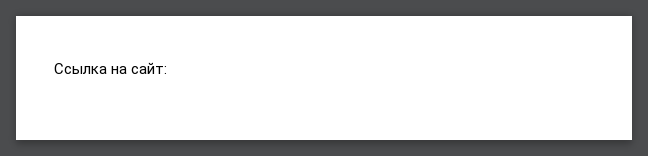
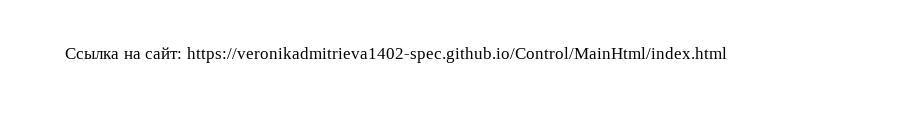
- Ссылка на сайт:
+ Ссылка на сайт: https://veronikadmitrieva1402-spec.github.io/Control/MainHtml/index.html

